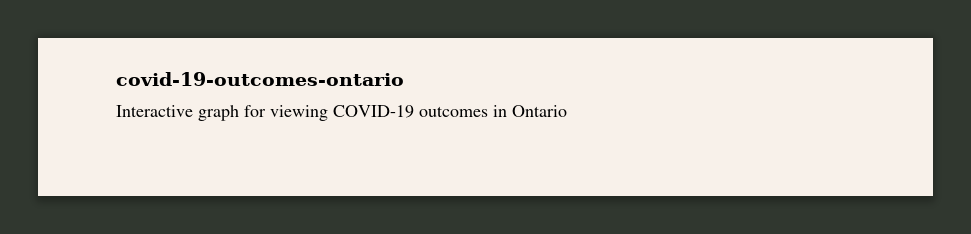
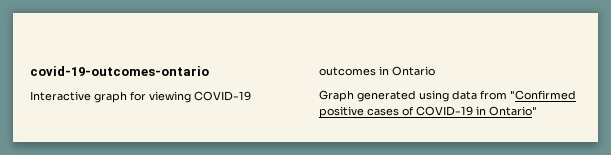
+ Graph generated using data from "Confirmed positive cases of COVID-19 in Ontario"

